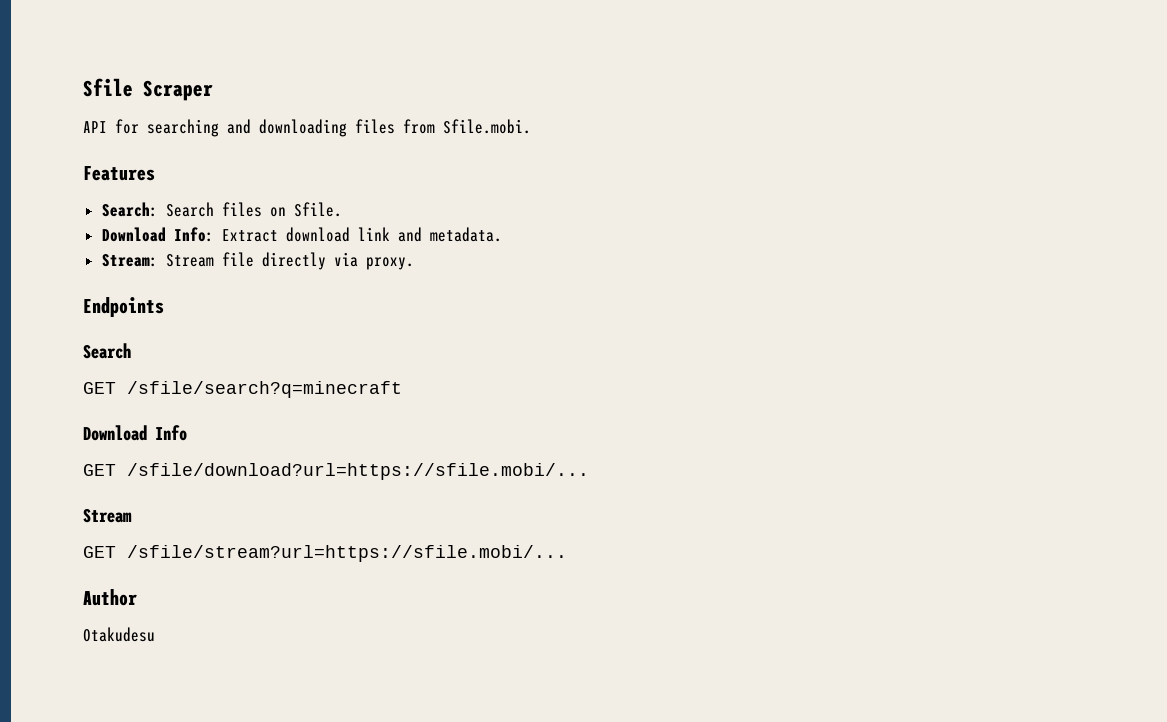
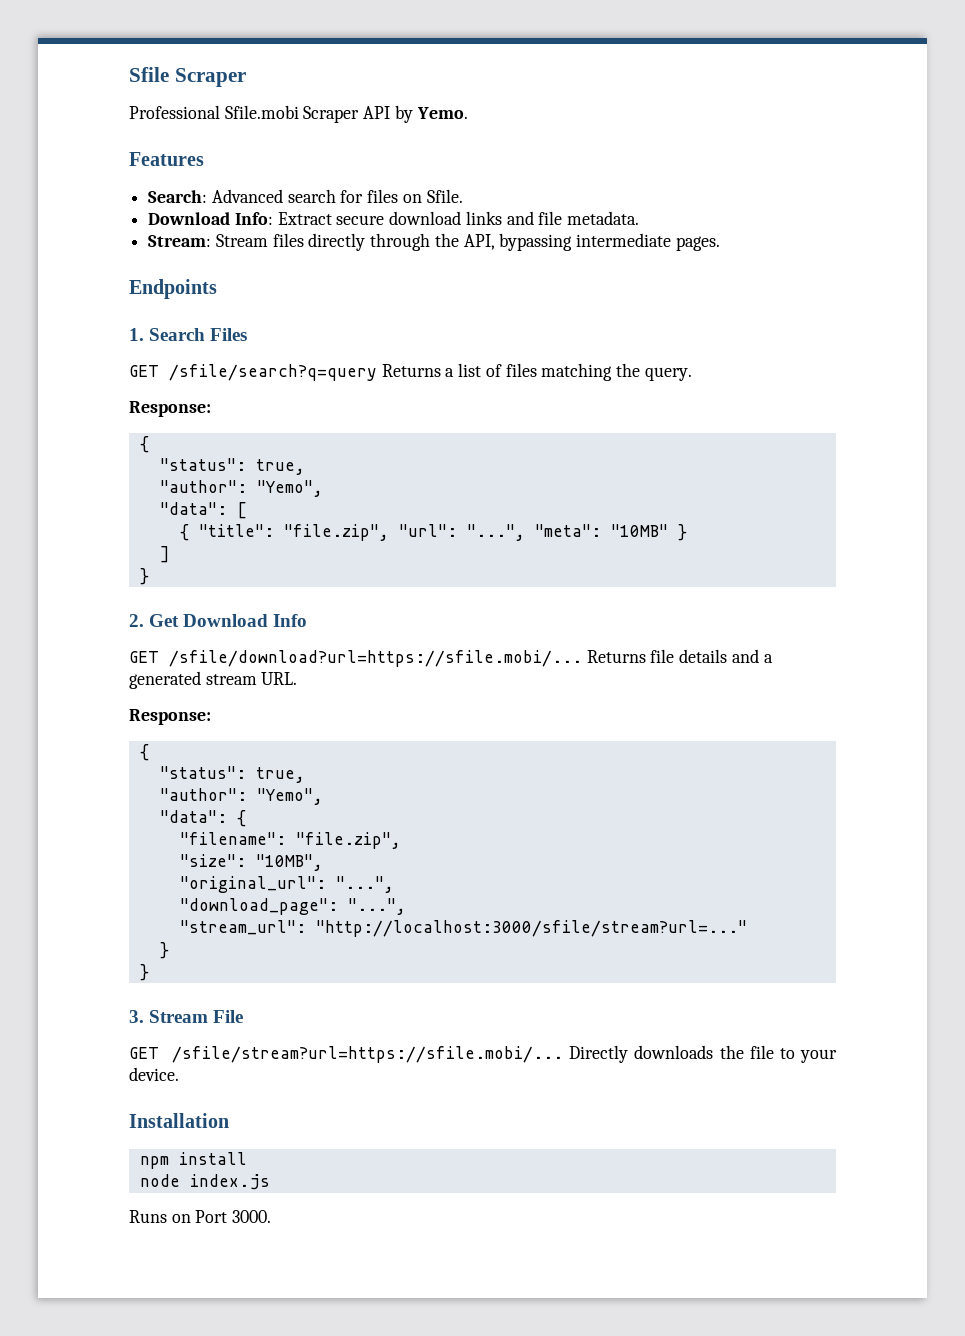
- API for searching and downloading files from Sfile.mobi.
+ Professional Sfile.mobi Scraper API by Yemo.
- Search: Search files on Sfile.
+ Search: Advanced search for files on Sfile.
- Download Info: Extract download link and metadata.
- Stream: Stream file directly via proxy.
+ Download Info: Extract secure download links and file metadata.
+ Stream: Stream files directly through the API, bypassing intermediate pages.
  Endpoints
- Search
- GET /sfile/search?q=minecraft
- Download Info
- GET /sfile/download?url=https://sfile.mobi/...
- Stream
+ 1. Search Files
+ GET /sfile/search?q=query Returns a list of files matching the query.
+ Response:
+ {
+ "status": true,
+ "author": "Yemo",
+ "data": [
+ { "title": "file.zip", "url": "...", "meta": "10MB" }
+ ]
+ }
+ 2. Get Download Info
+ GET /sfile/download?url=https://sfile.mobi/... Returns file details and a generated stream URL.
+ Response:
+ {
+ "status": true,
+ "author": "Yemo",
+ "data": {
+ "filename": "file.zip",
+ "size": "10MB",
+ "original_url": "...",
+ "download_page": "...",
+ "stream_url": "http://localhost:3000/sfile/stream?url=..."
+ }
+ }
+ 3. Stream File
- GET /sfile/stream?url=https://sfile.mobi/...
- Author
- Otakudesu
+ GET /sfile/stream?url=https://sfile.mobi/... Directly downloads the file to your device.
+ Installation
+ npm install
+ node index.js
+ Runs on Port 3000.

